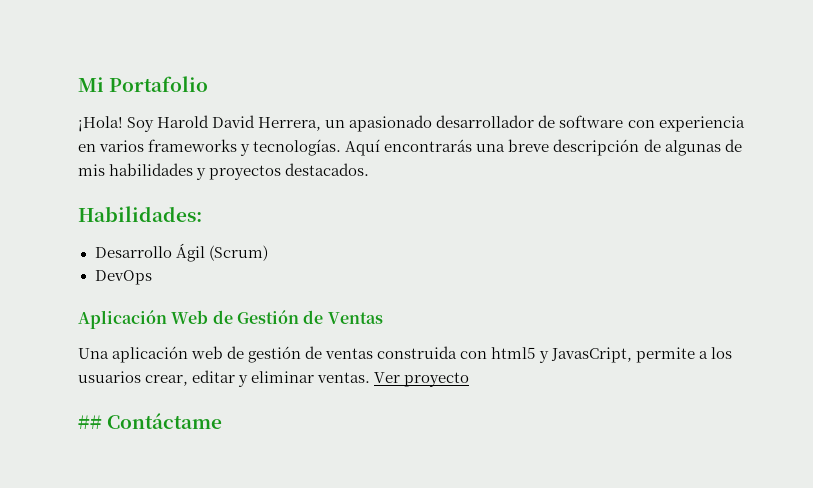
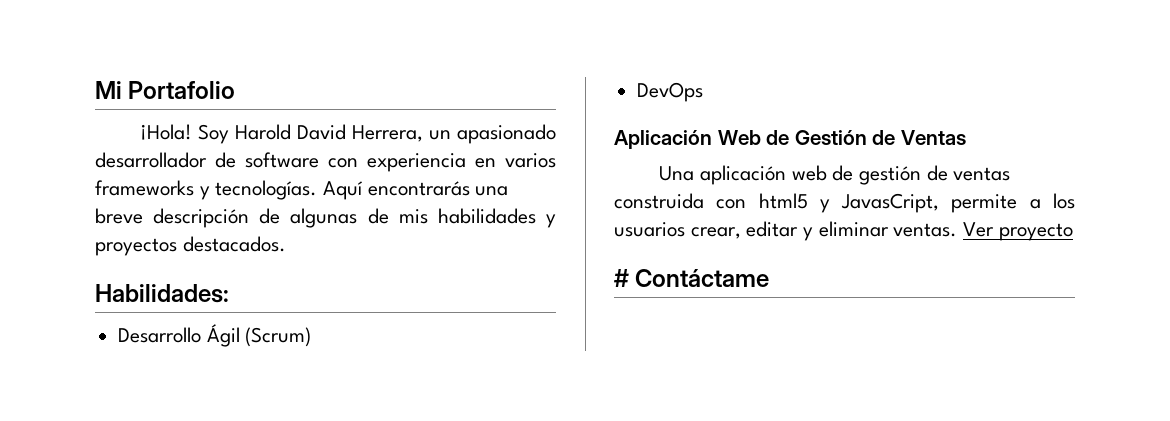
- ## Contáctame
+ # Contáctame

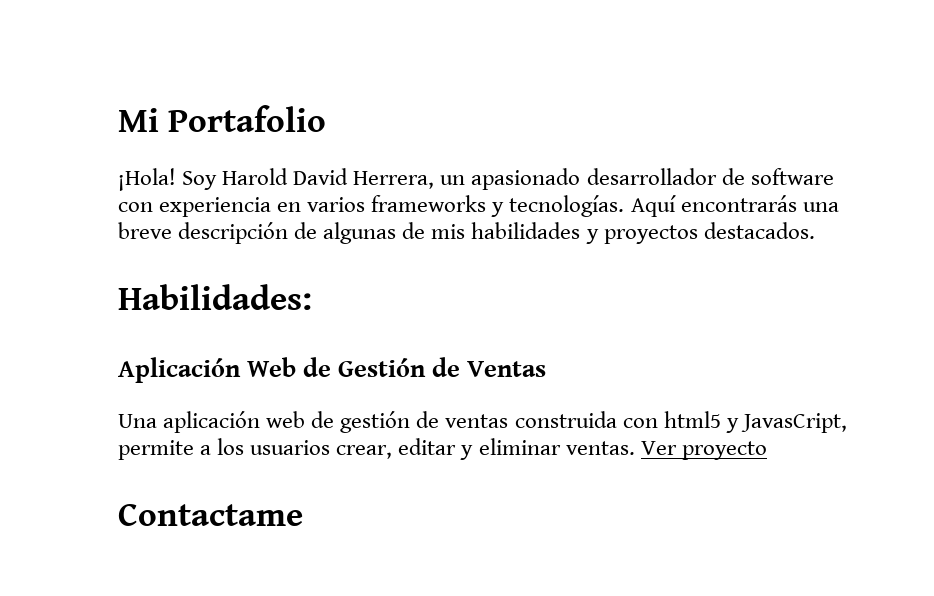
- Desarrollo Ágil (Scrum)
- DevOps
- # Contáctame
+ Contactame

